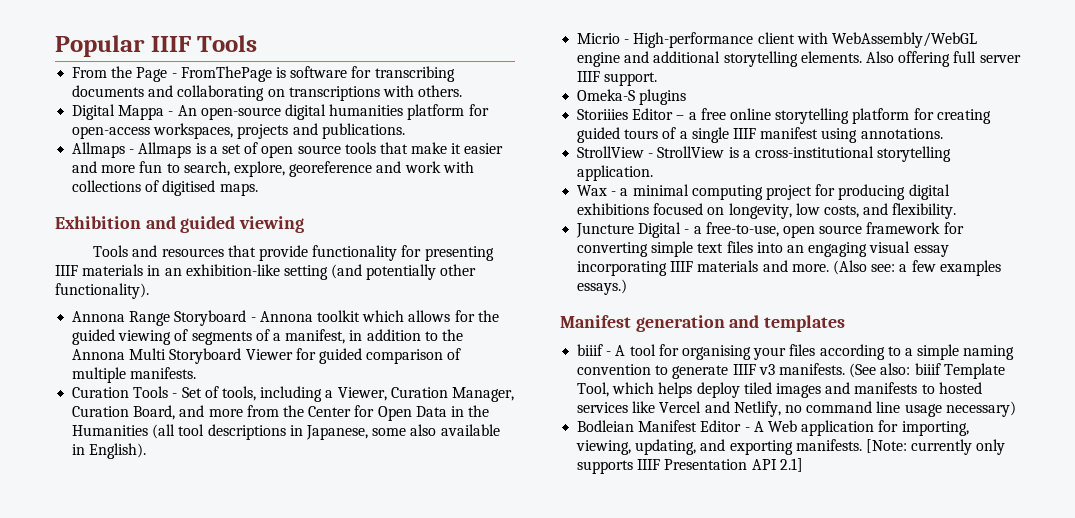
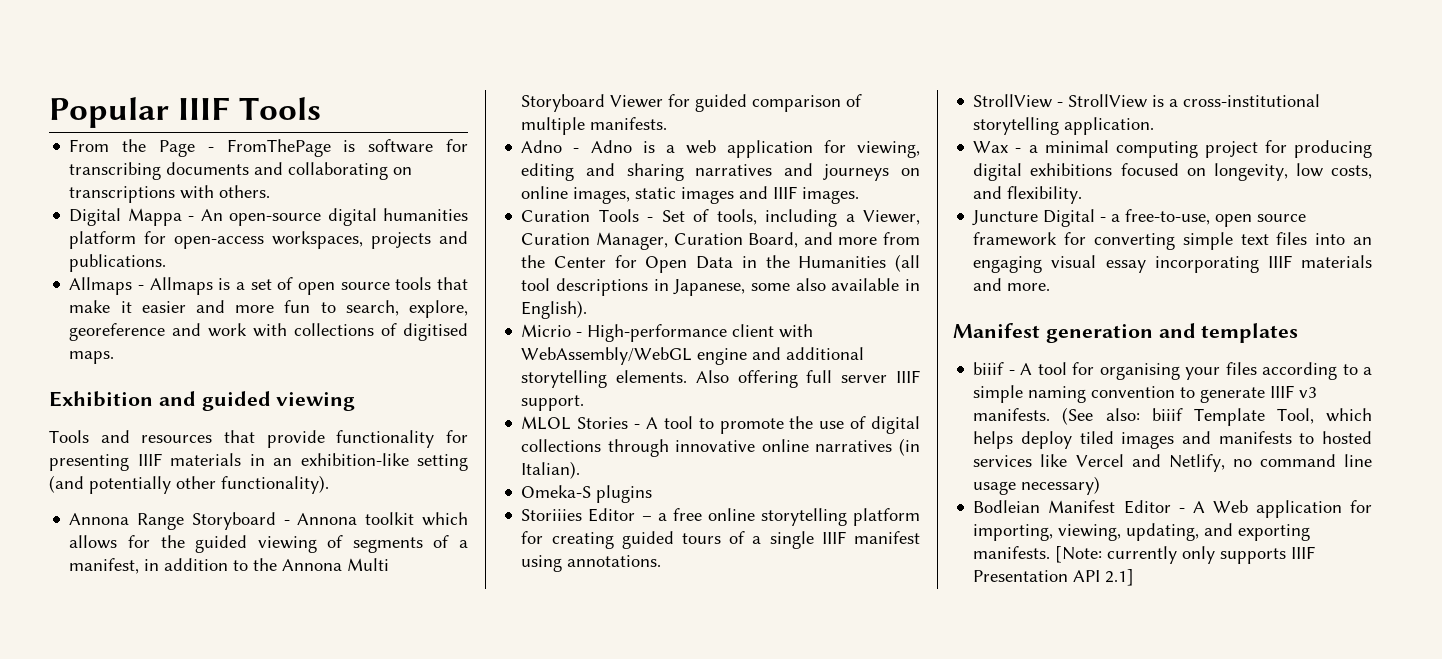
+ Adno - Adno is a web application for viewing, editing and sharing narratives and journeys on online images, static images and IIIF images.
+ MLOL Stories - A tool to promote the use of digital collections through innovative online narratives (in Italian).
- (Also see: a few examples essays.)

